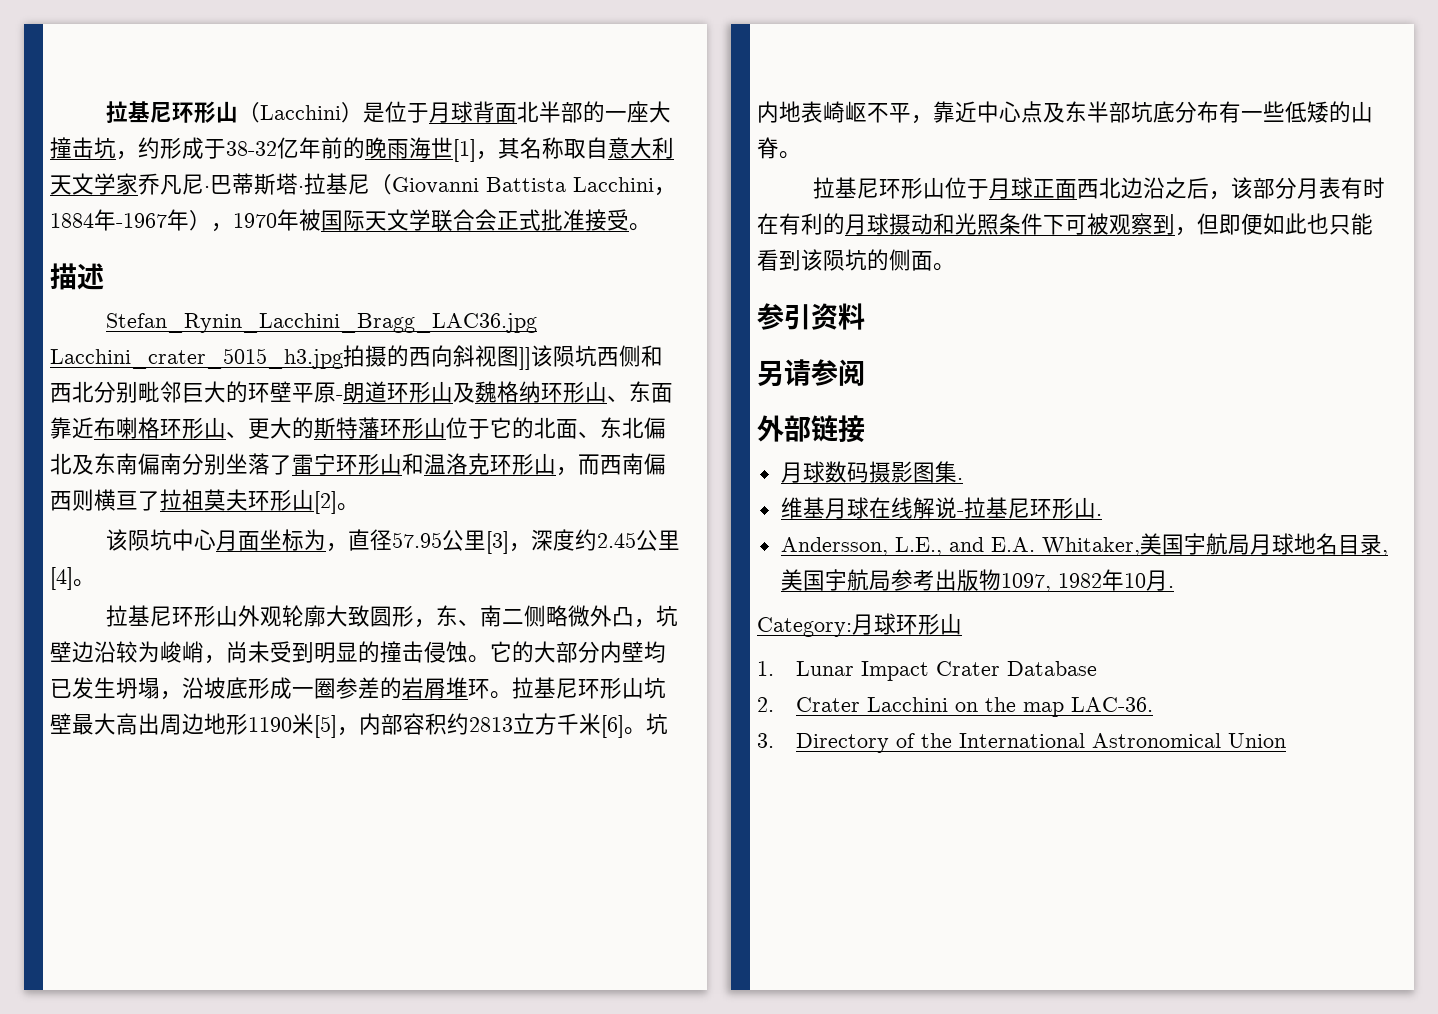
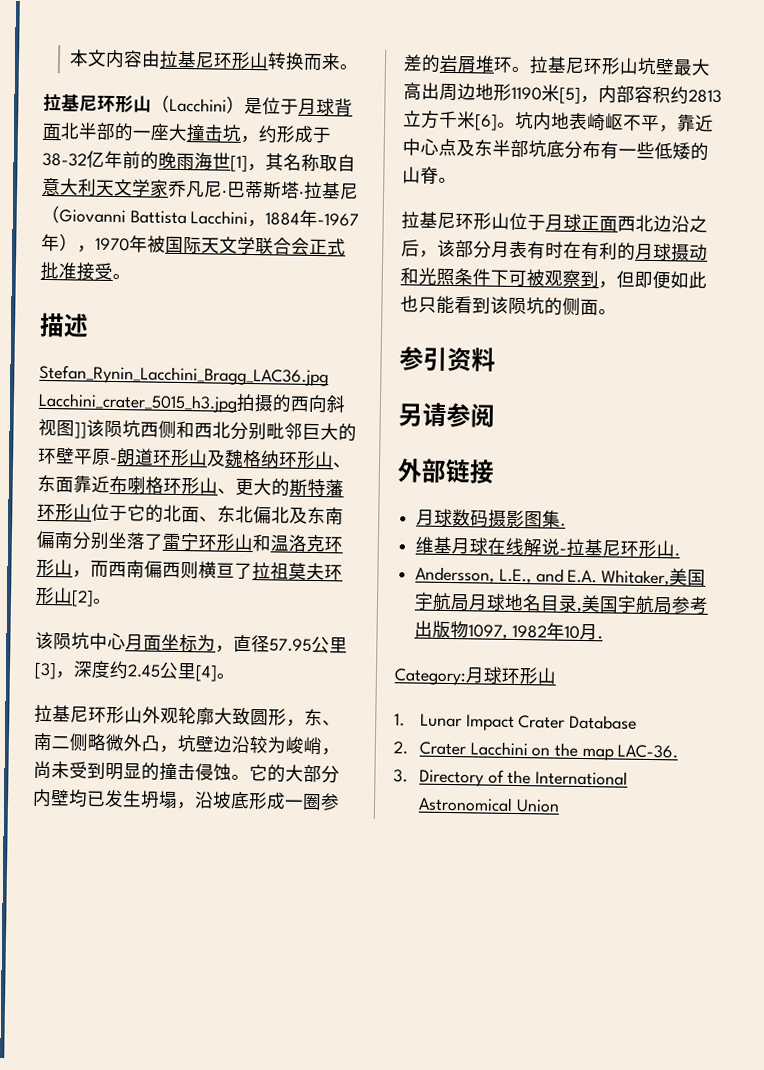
+ 本文内容由拉基尼环形山转换而来。

